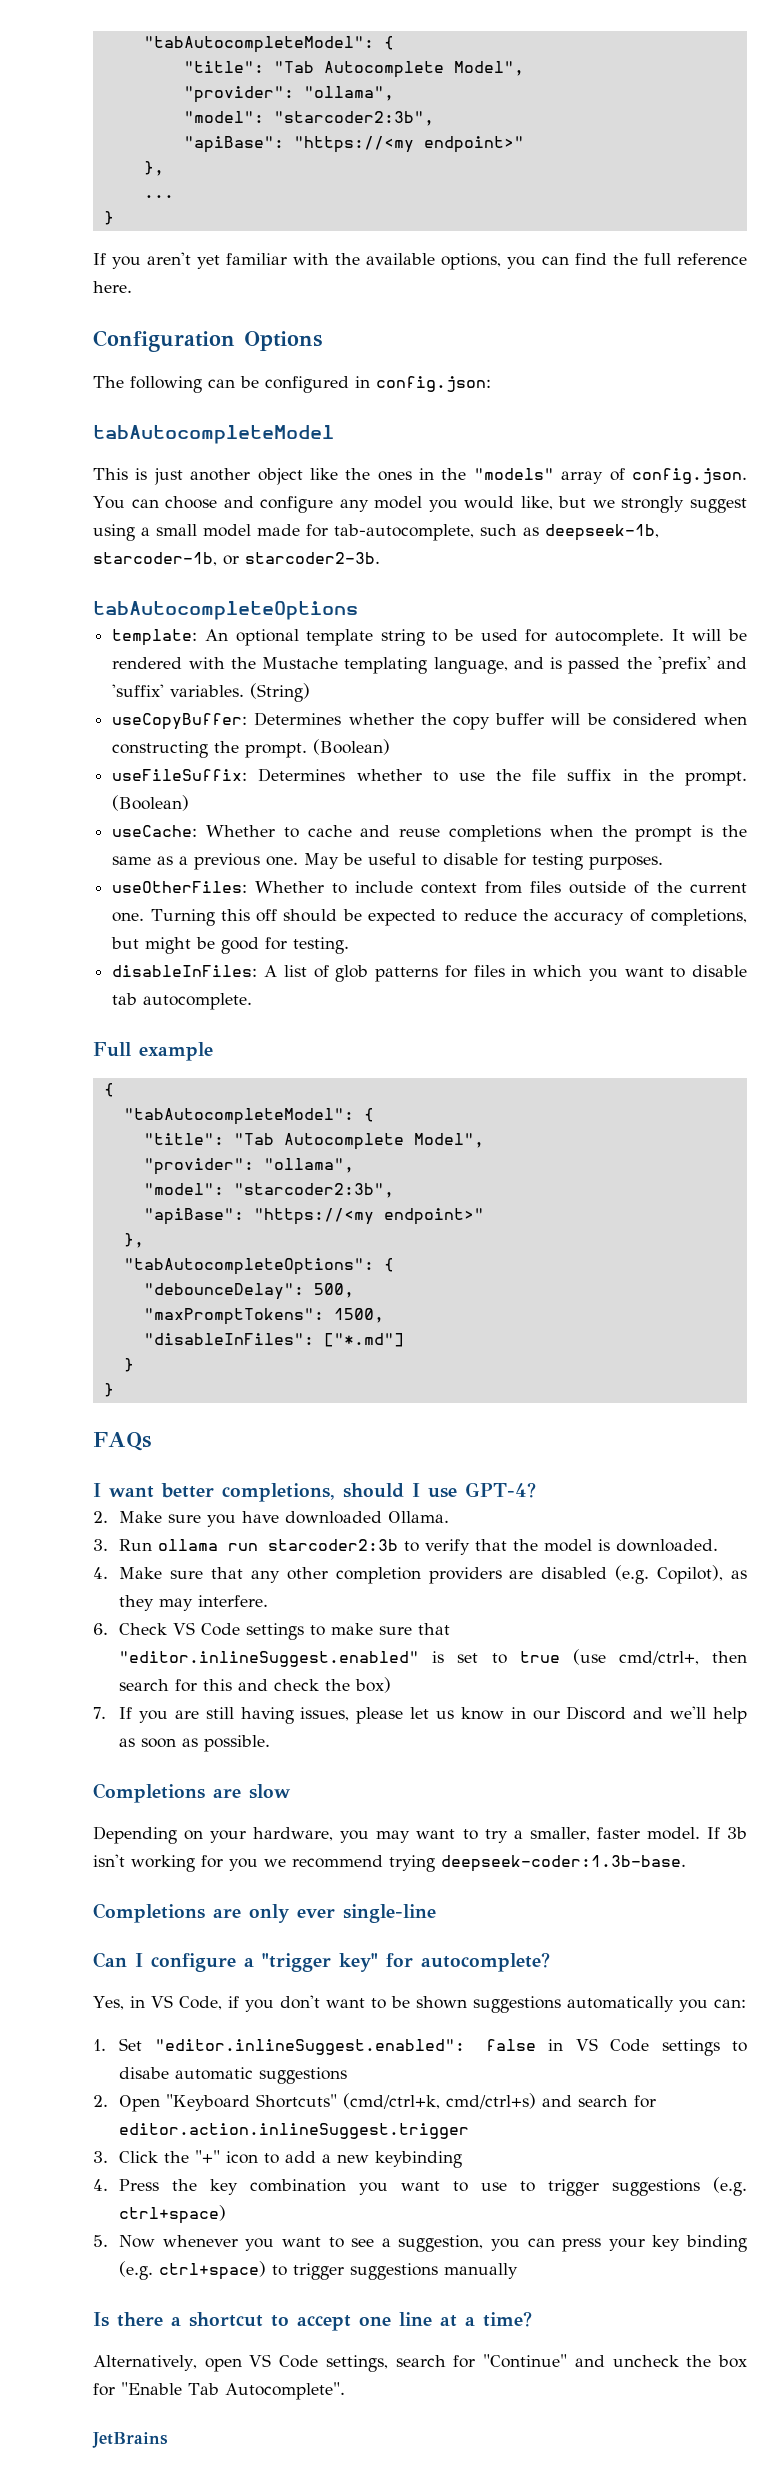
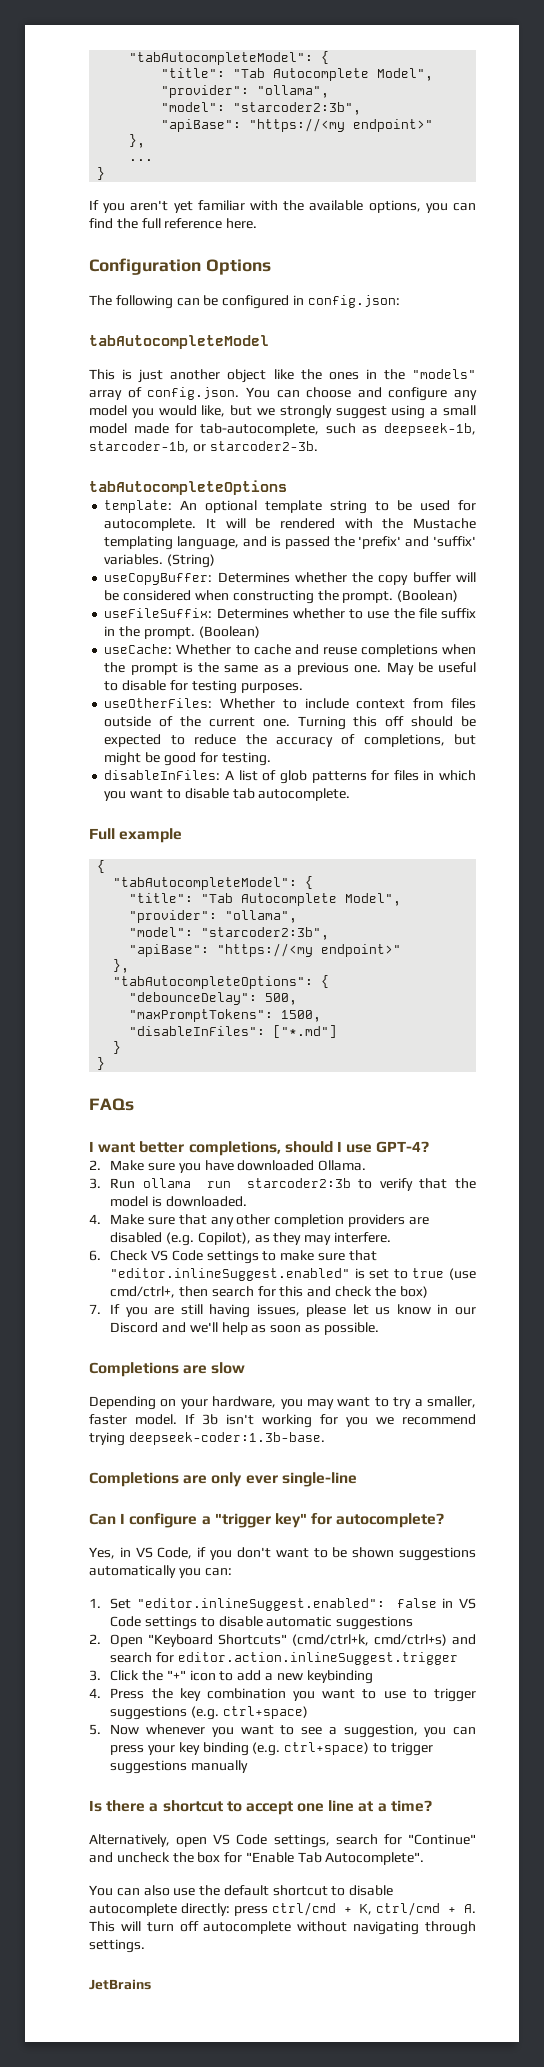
- 1. Set "editor.inlineSuggest.enabled": false in VS Code settings to disabe automatic suggestions
+ 1. Set "editor.inlineSuggest.enabled": false in VS Code settings to disable automatic suggestions
+ You can also use the default shortcut to disable autocomplete directly: press ctrl/cmd + K, ctrl/cmd + A. This will turn off autocomplete without navigating through settings.

